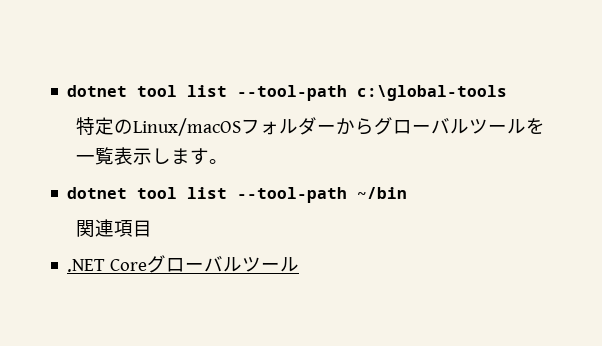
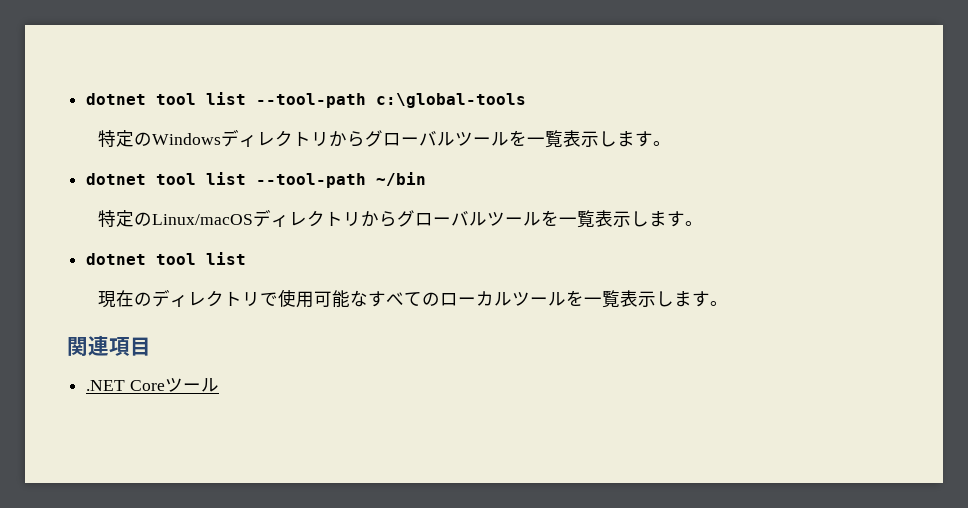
- 特定のLinux/macOSフォルダーからグローバルツールを一覧表示します。
+ 特定のWindowsディレクトリからグローバルツールを一覧表示します。
+ 特定のLinux/macOSディレクトリからグローバルツールを一覧表示します。
+ dotnet tool list
+ 現在のディレクトリで使用可能なすべてのローカルツールを一覧表示します。
  関連項目
- .NET Coreグローバルツール
+ .NET Coreツール

